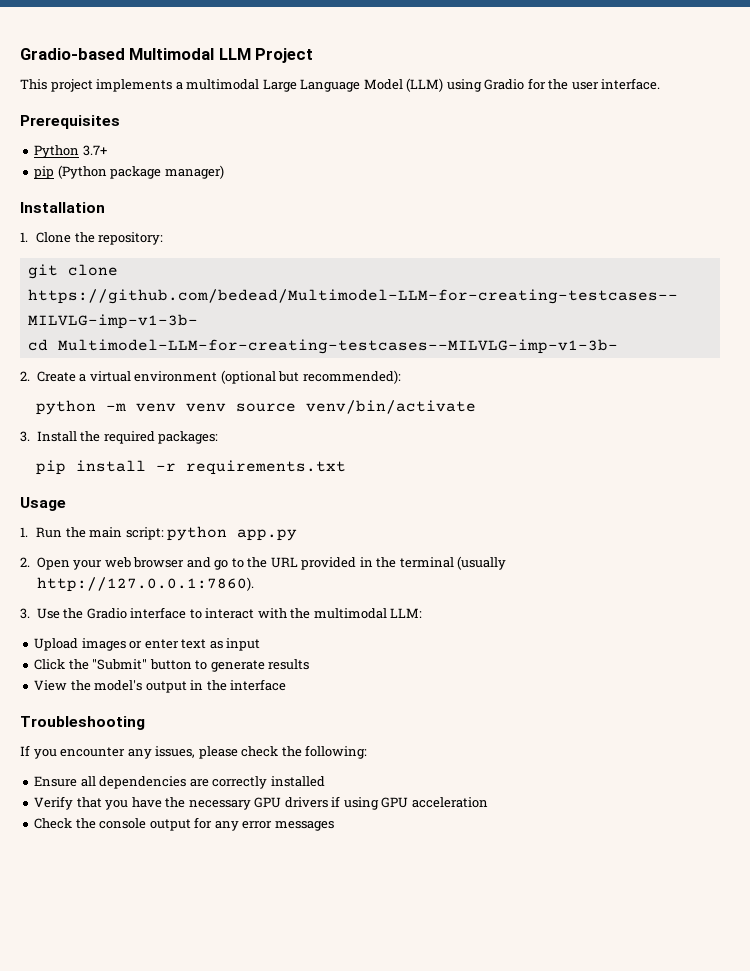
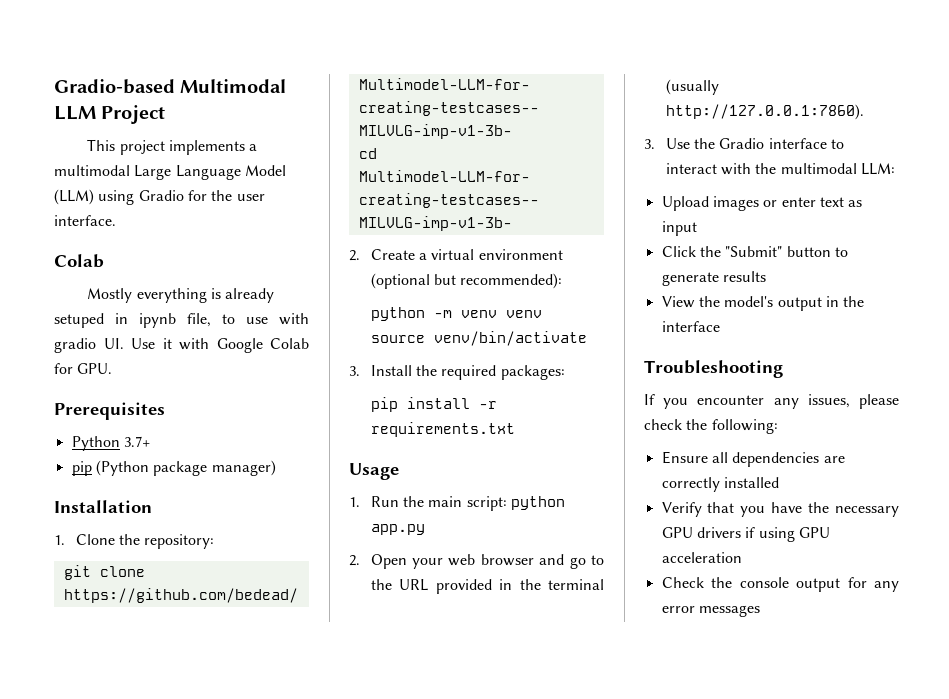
  This project implements a multimodal Large Language Model (LLM) using Gradio for the user interface.
+ Colab
+ Mostly everything is already setuped in ipynb file, to use with gradio UI. Use it with Google Colab for GPU.

